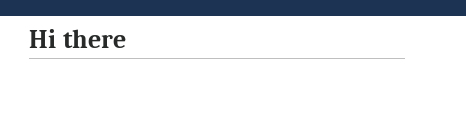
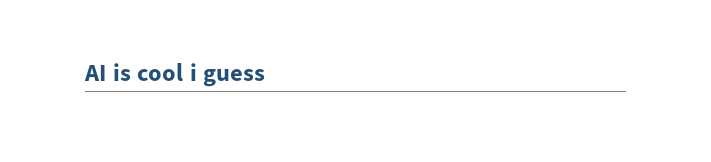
- Hi there
+ AI is cool i guess

